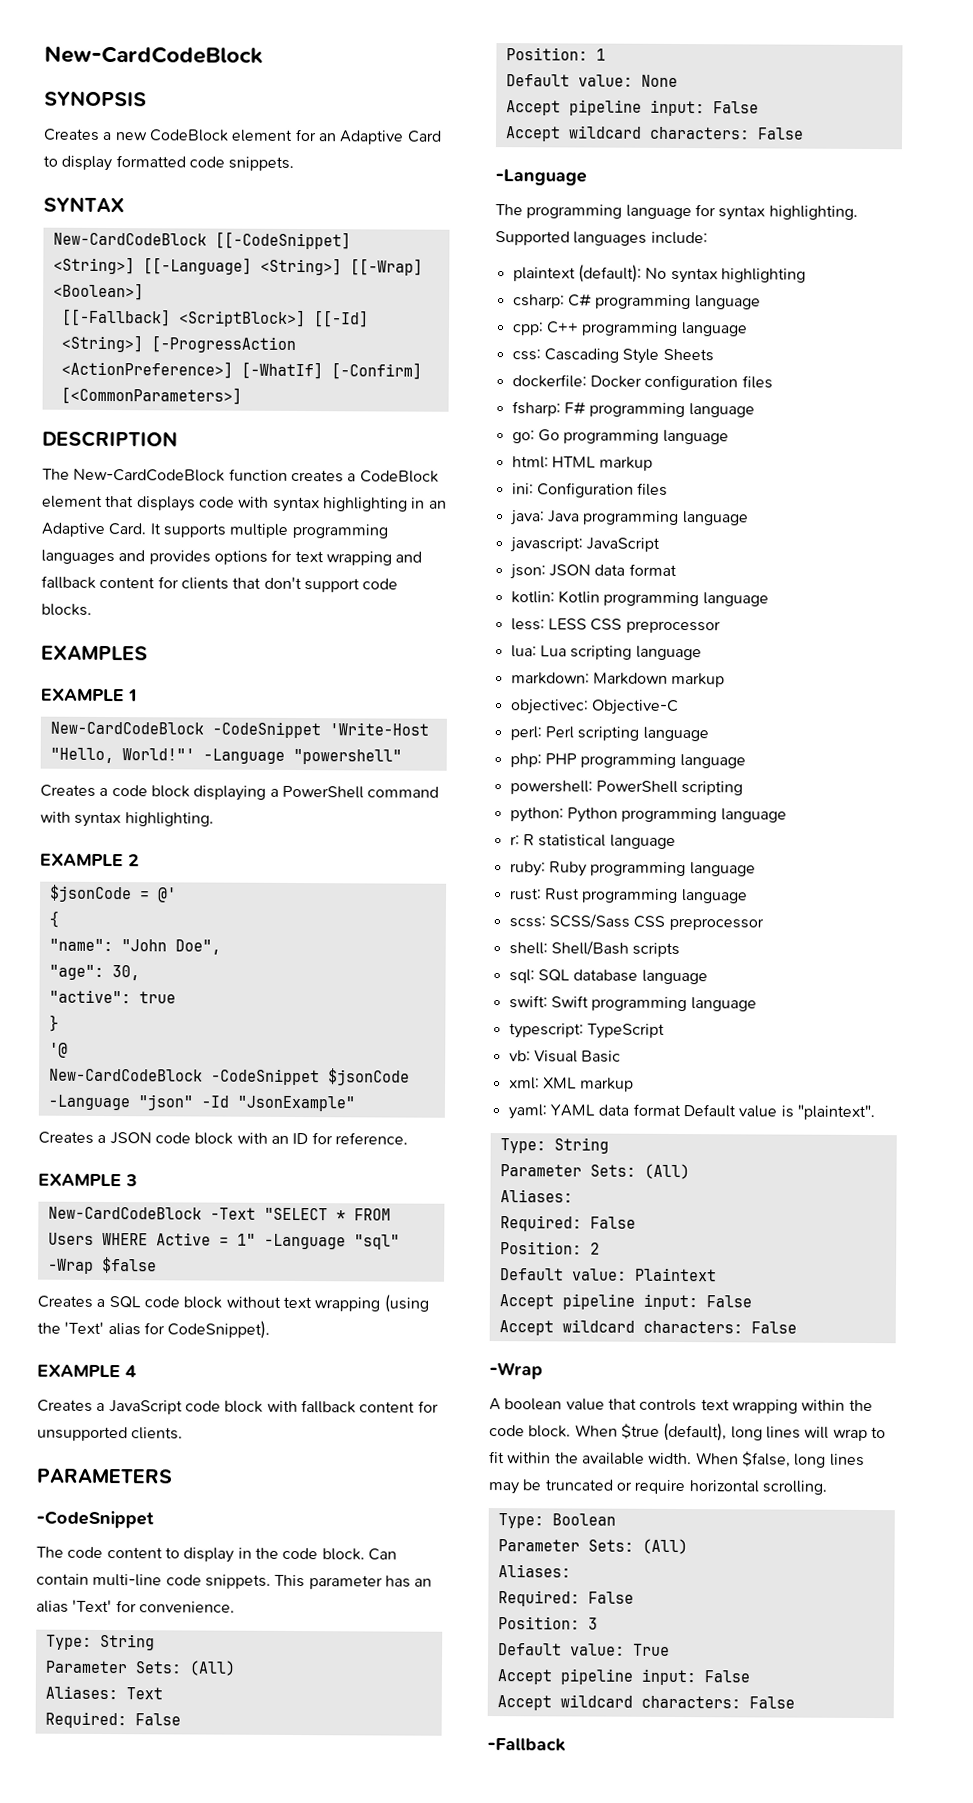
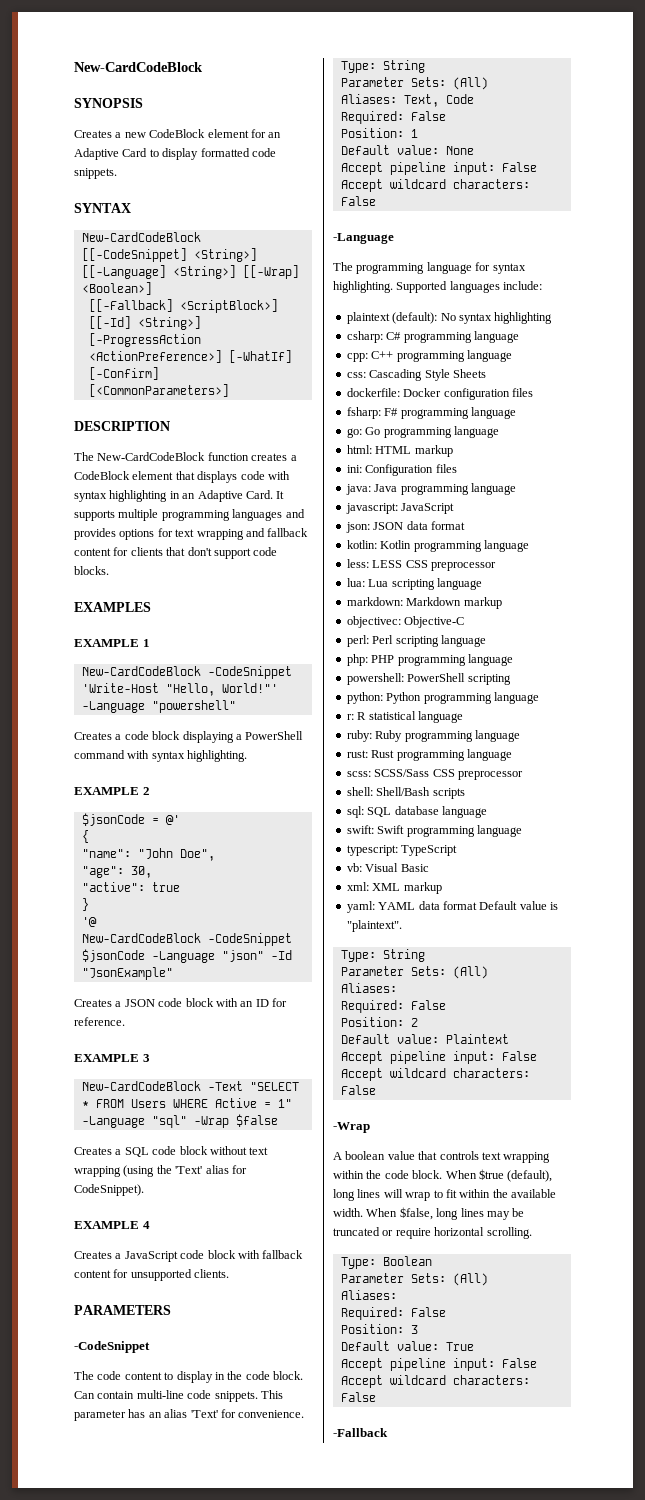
- Aliases: Text
+ Aliases: Text, Code

